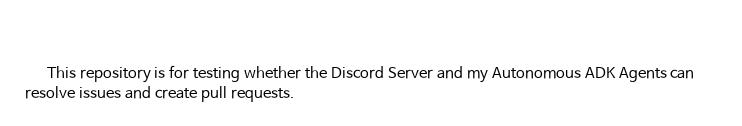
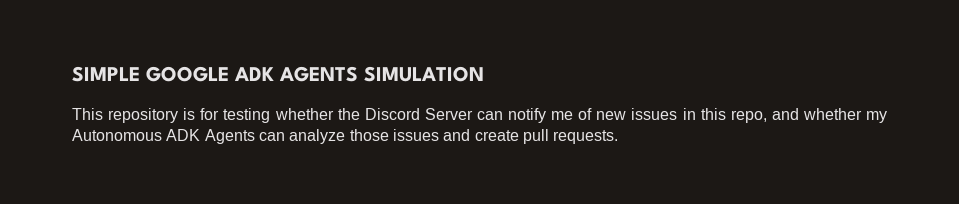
+ SIMPLE GOOGLE ADK AGENTS SIMULATION
- This repository is for testing whether the Discord Server and my Autonomous ADK Agents can resolve issues and create pull requests.
+ This repository is for testing whether the Discord Server can notify me of new issues in this repo, and whether my Autonomous ADK Agents can analyze those issues and create pull requests.

